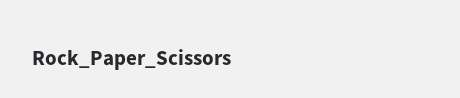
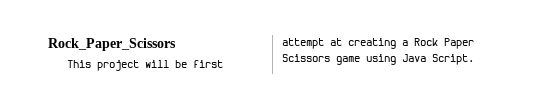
+ This project will be first attempt at creating a Rock Paper Scissors game using Java Script.

